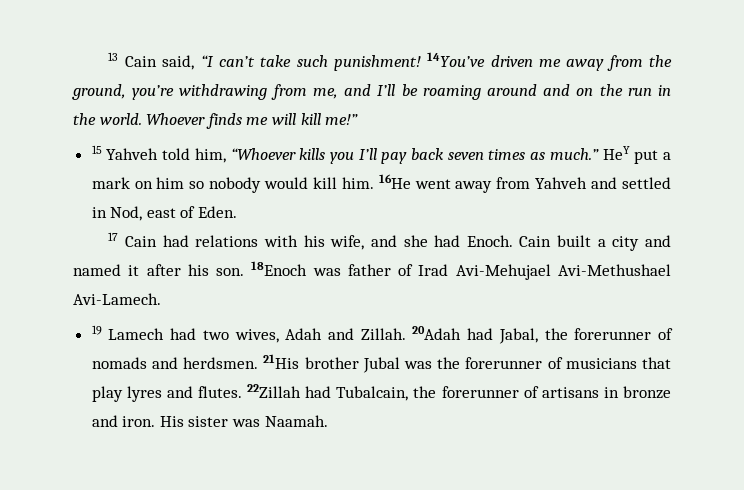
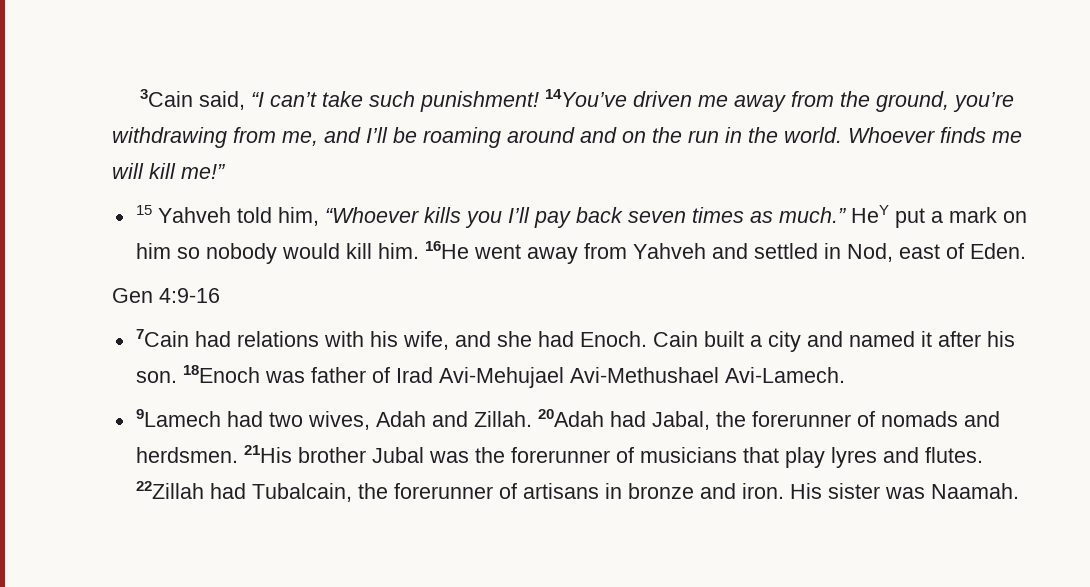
- 13 Cain said, “I can’t take such punishment!
+ 3Cain said, “I can’t take such punishment!
- 17 Cain had relations with his wife, and she had Enoch.
+ Gen 4:9-16
+ 7Cain had relations with his wife, and she had Enoch.
- 19 Lamech had two wives, Adah and Zillah.
+ 9Lamech had two wives, Adah and Zillah.

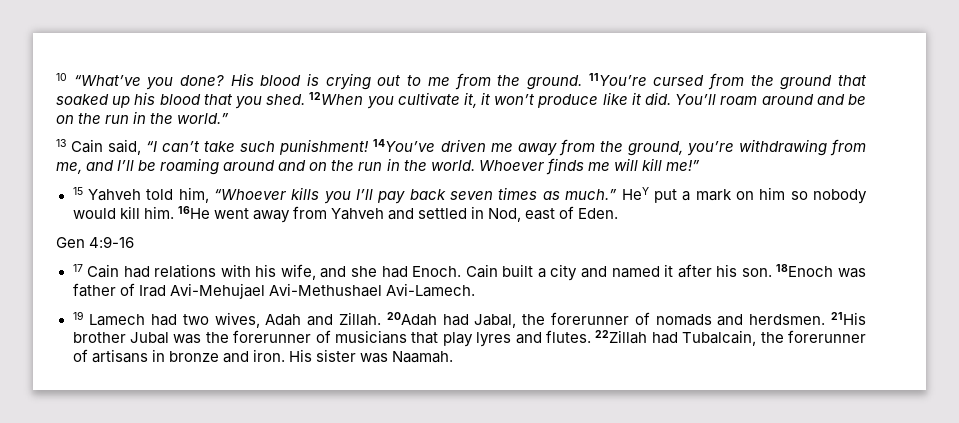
- 3Cain said, “I can’t take such punishment!
+ 10 “What’ve you done? His blood is crying out to me from the ground. 11You’re cursed from the ground that soaked up his blood that you shed. 12When you cultivate it, it won’t produce like it did. You’ll roam around and be on the run in the world.”
+ 13 Cain said, “I can’t take such punishment!
- 7Cain had relations with his wife, and she had Enoch.
+ 17 Cain had relations with his wife, and she had Enoch.
- 9Lamech had two wives, Adah and Zillah.
+ 19 Lamech had two wives, Adah and Zillah.

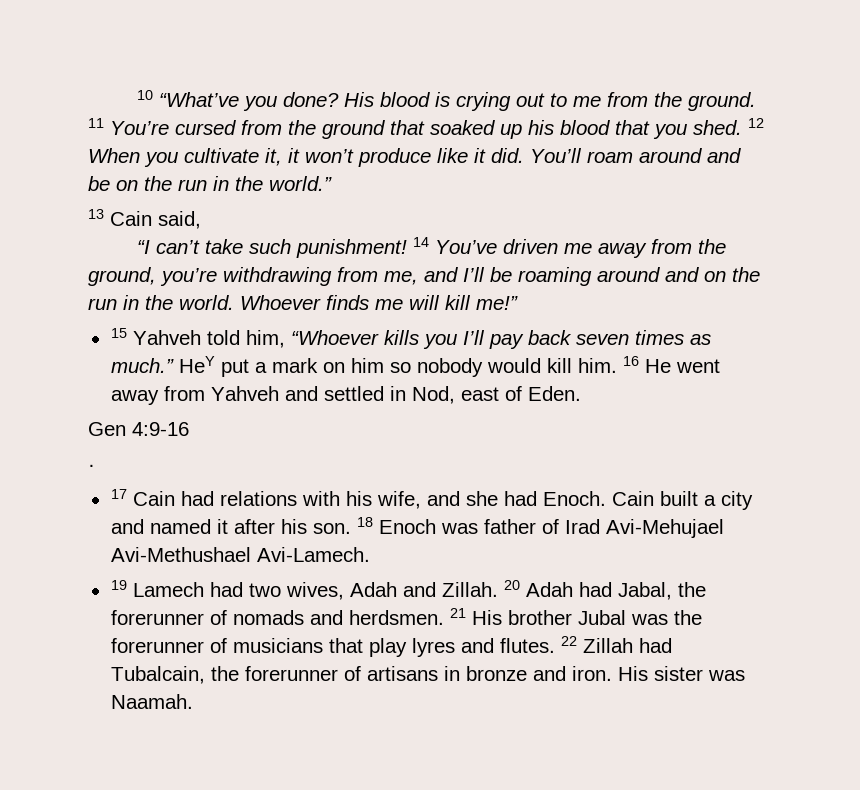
- 11You’re cursed from the ground that soaked up his blood that you shed.
+ 11 You’re cursed from the ground that soaked up his blood that you shed.
- 12When you cultivate it, it won’t produce like it did.
+ 12 When you cultivate it, it won’t produce like it did.
- 13 Cain said, “I can’t take such punishment!
+ 13 Cain said,
+ “I can’t take such punishment!
- 14You’ve driven me away from the ground, you’re withdrawing from me, and I’ll be roaming around and on the run in the world.
+ 14 You’ve driven me away from the ground, you’re withdrawing from me, and I’ll be roaming around and on the run in the world.
- 16He went away from Yahveh and settled in Nod, east of Eden.
+ 16 He went away from Yahveh and settled in Nod, east of Eden.
+ ·
- 18Enoch was father of Irad Avi-Mehujael Avi-Methushael Avi-Lamech.
+ 18 Enoch was father of Irad Avi-Mehujael Avi-Methushael Avi-Lamech.
- 20Adah had Jabal, the forerunner of nomads and herdsmen.
+ 20 Adah had Jabal, the forerunner of nomads and herdsmen.
- 21His brother Jubal was the forerunner of musicians that play lyres and flutes.
+ 21 His brother Jubal was the forerunner of musicians that play lyres and flutes.
- 22Zillah had Tubalcain, the forerunner of artisans in bronze and iron.
+ 22 Zillah had Tubalcain, the forerunner of artisans in bronze and iron.

